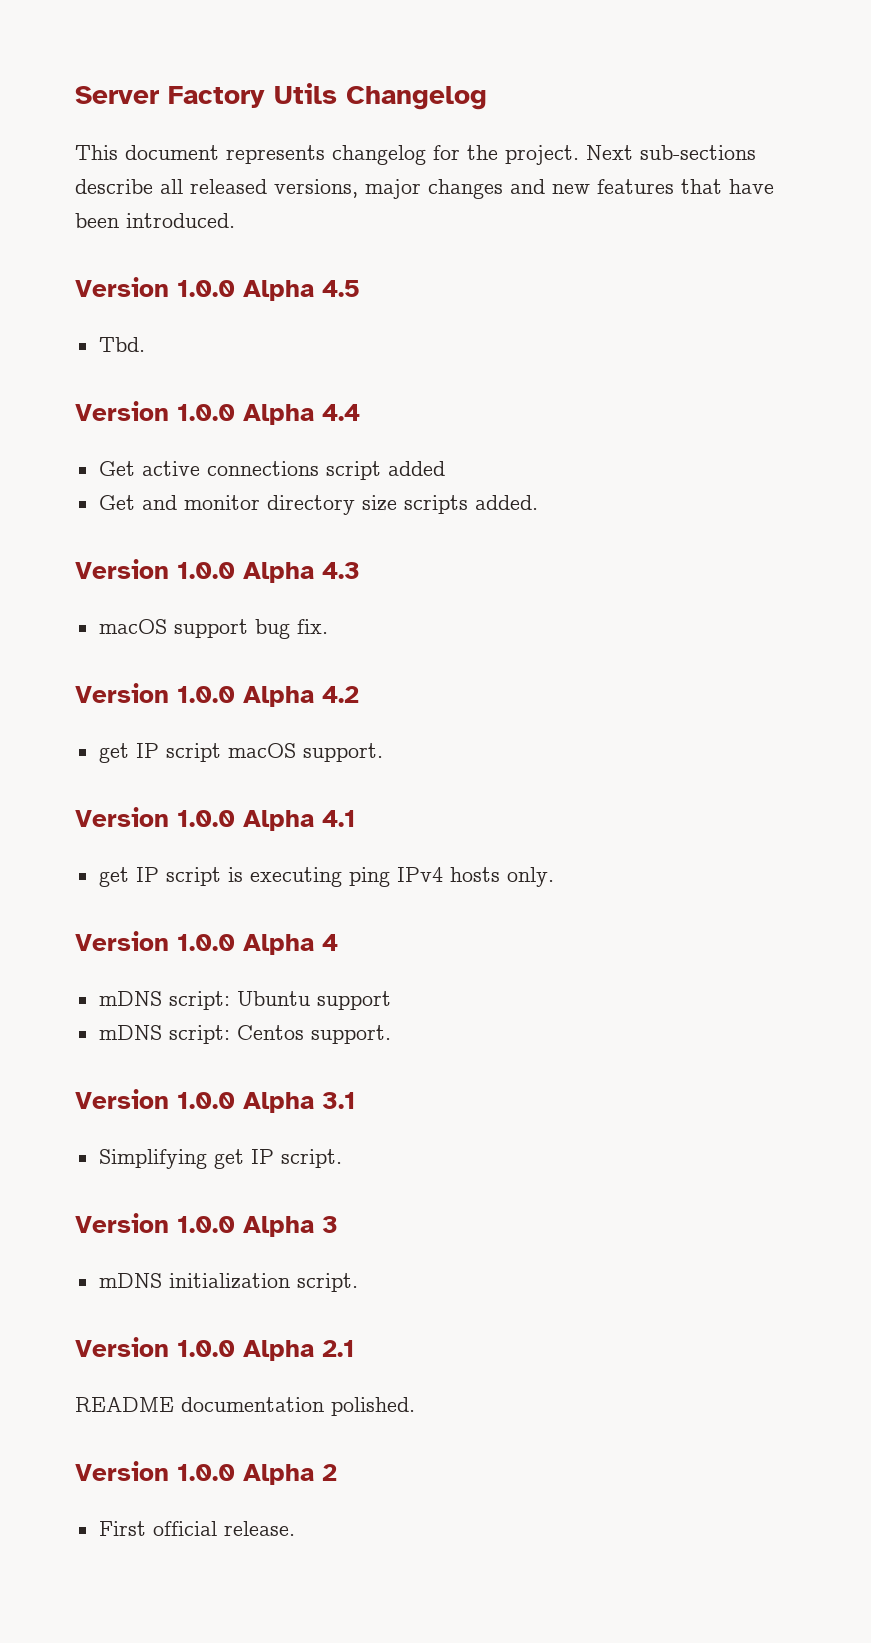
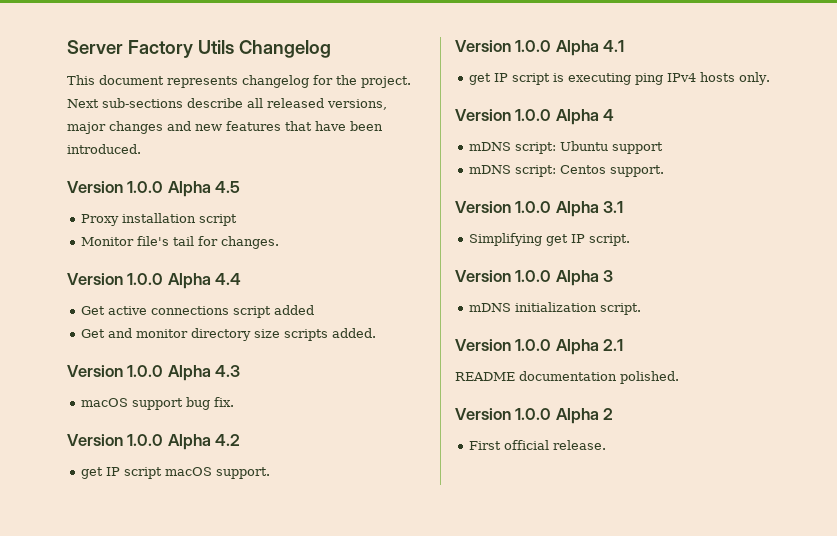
- Tbd.
+ Proxy installation script
+ Monitor file's tail for changes.

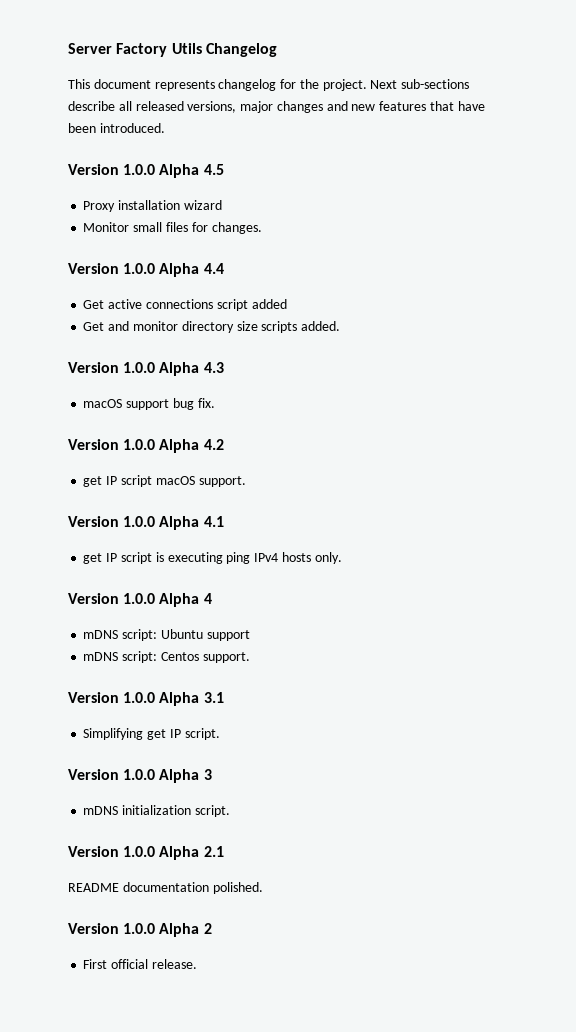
- Proxy installation script
+ Proxy installation wizard
- Monitor file's tail for changes.
+ Monitor small files for changes.

